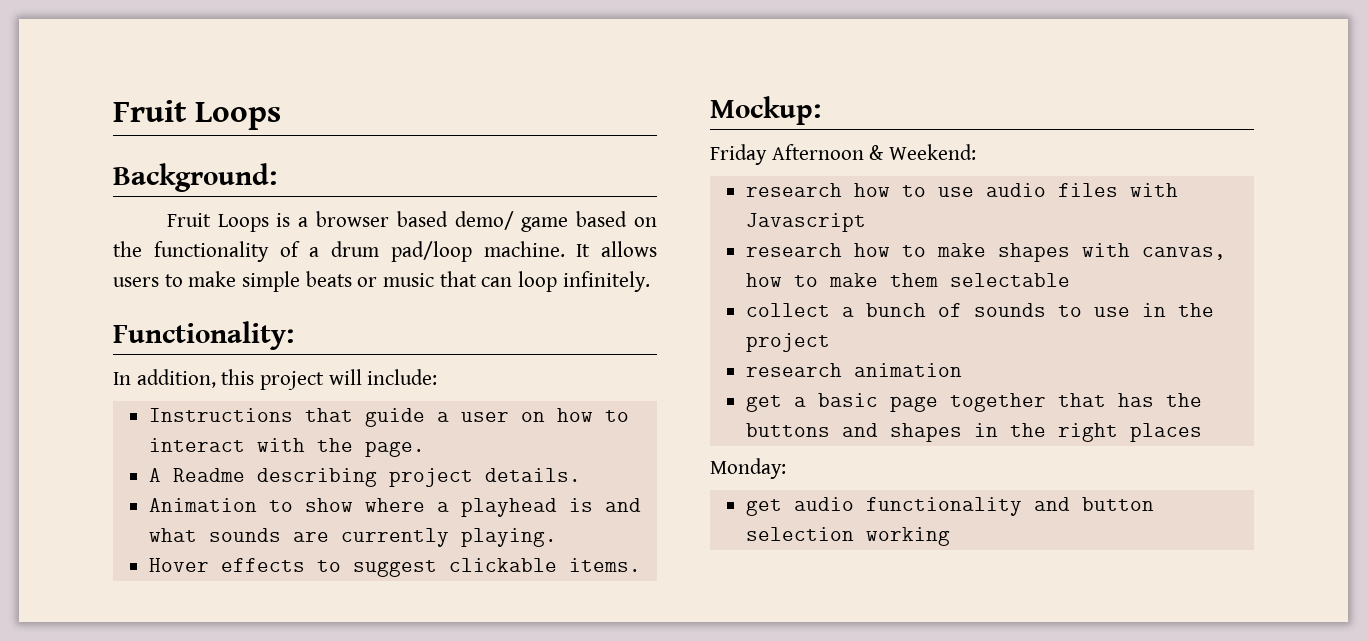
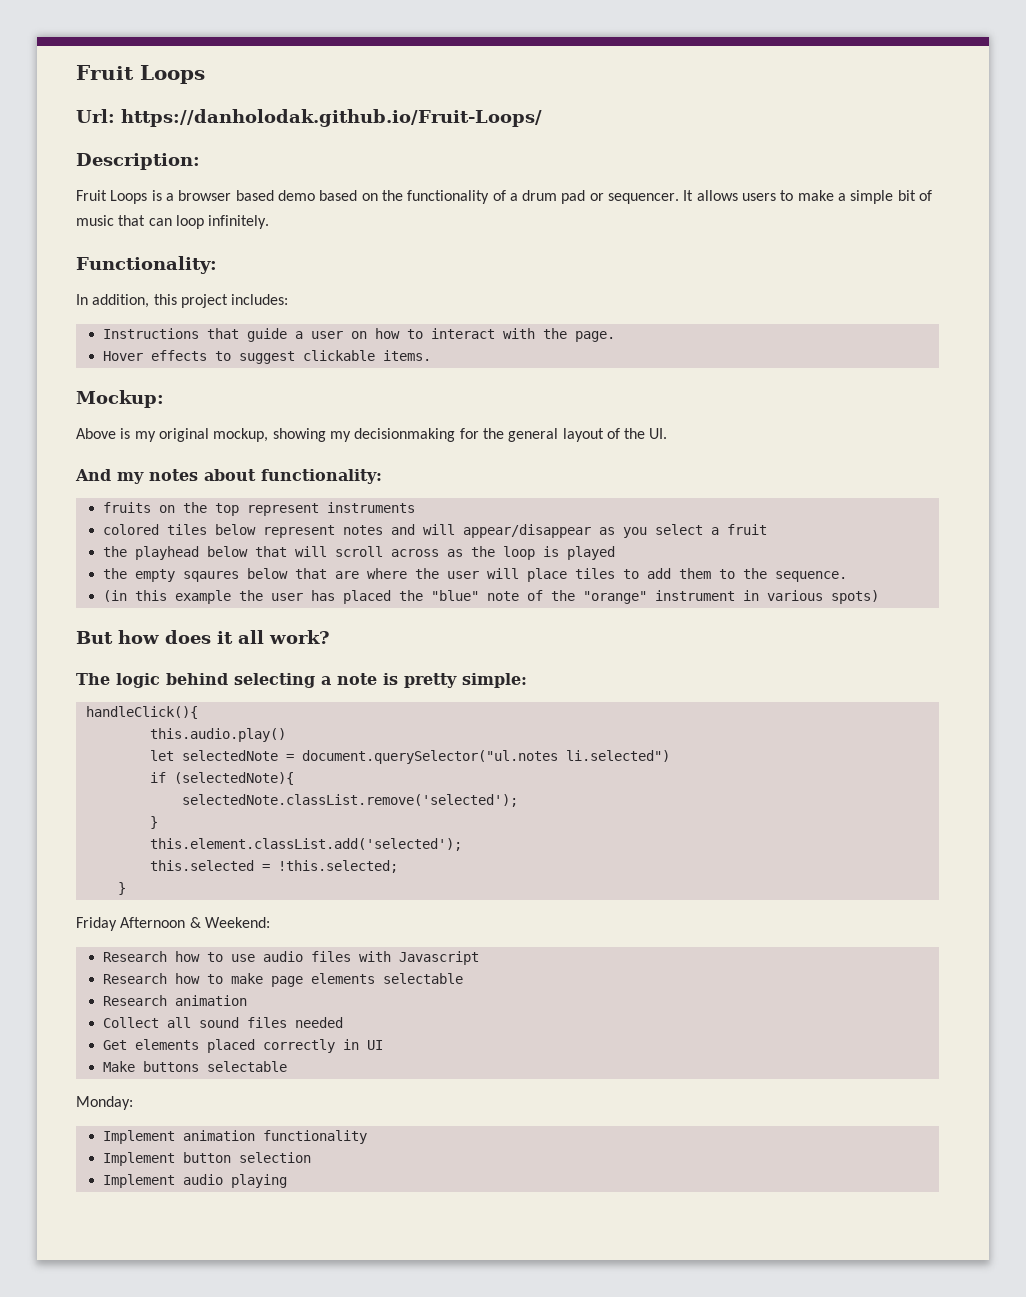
- Background:
+ Url: https://danholodak.github.io/Fruit-Loops/
+ Description:
- Fruit Loops is a browser based demo/ game based on the functionality of a drum pad/loop machine.
+ Fruit Loops is a browser based demo based on the functionality of a drum pad or sequencer.
- It allows users to make simple beats or music that can loop infinitely.
+ It allows users to make a simple bit of music that can loop infinitely.
- In addition, this project will include:
+ In addition, this project includes:
- A Readme describing project details.
- Animation to show where a playhead is and what sounds are currently playing.
+ Above is my original mockup, showing my decisionmaking for the general layout of the UI.
+ And my notes about functionality:
+ fruits on the top represent instruments
+ colored tiles below represent notes and will appear/disappear as you select a fruit
+ the playhead below that will scroll across as the loop is played
+ the empty sqaures below that are where the user will place tiles to add them to the sequence.
+ (in this example the user has placed the "blue" note of the "orange" instrument in various spots)
+ But how does it all work?
+ The logic behind selecting a note is pretty simple:
+ handleClick(){
+ this.audio.play()
+ let selectedNote = document.querySelector("ul.notes li.selected")
+ if (selectedNote){
+ selectedNote.classList.remove('selected');
+ }
+ this.element.classList.add('selected');
+ this.selected = !this.selected;
+ }
- research how to use audio files with Javascript
+ Research how to use audio files with Javascript
- research how to make shapes with canvas, how to make them selectable
- collect a bunch of sounds to use in the project
- research animation
- get a basic page together that has the buttons and shapes in the right places
+ Research how to make page elements selectable
+ Research animation
+ Collect all sound files needed
+ Get elements placed correctly in UI
+ Make buttons selectable
- get audio functionality and button selection working
+ Implement animation functionality
+ Implement button selection
+ Implement audio playing

